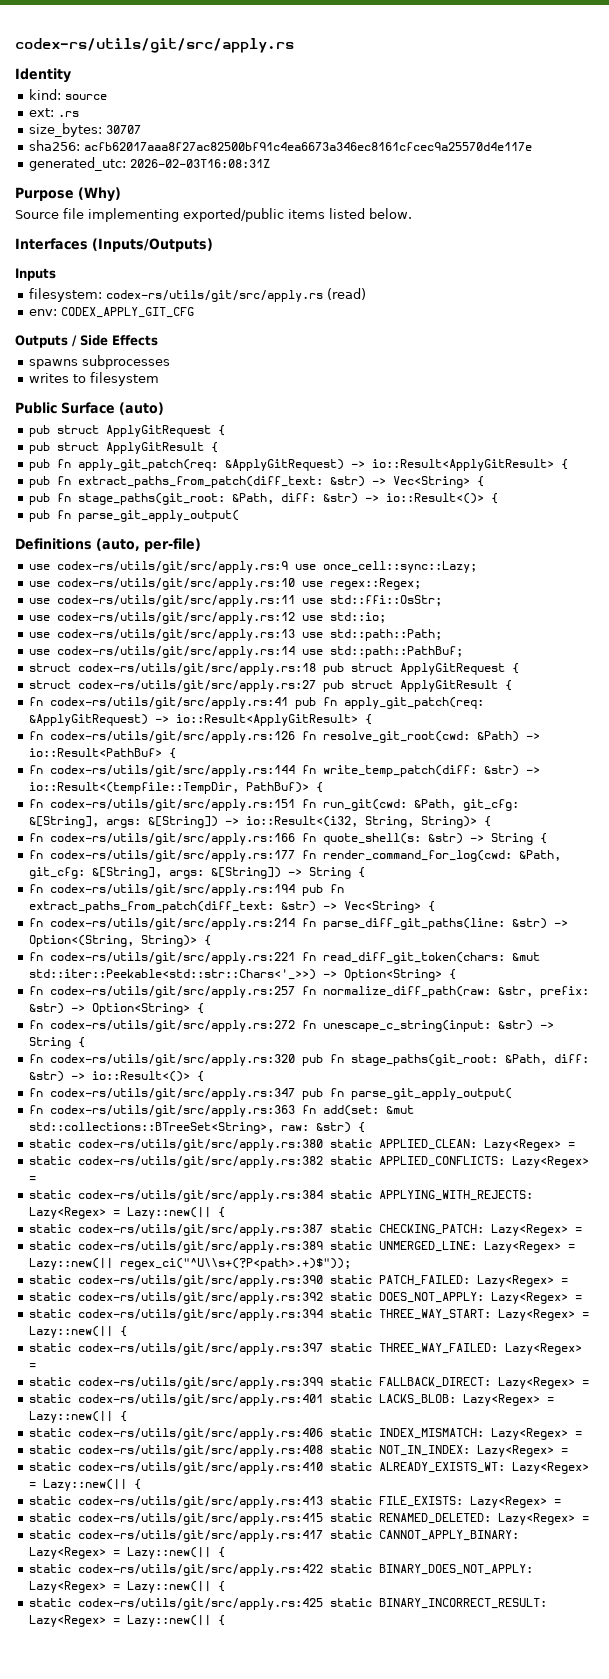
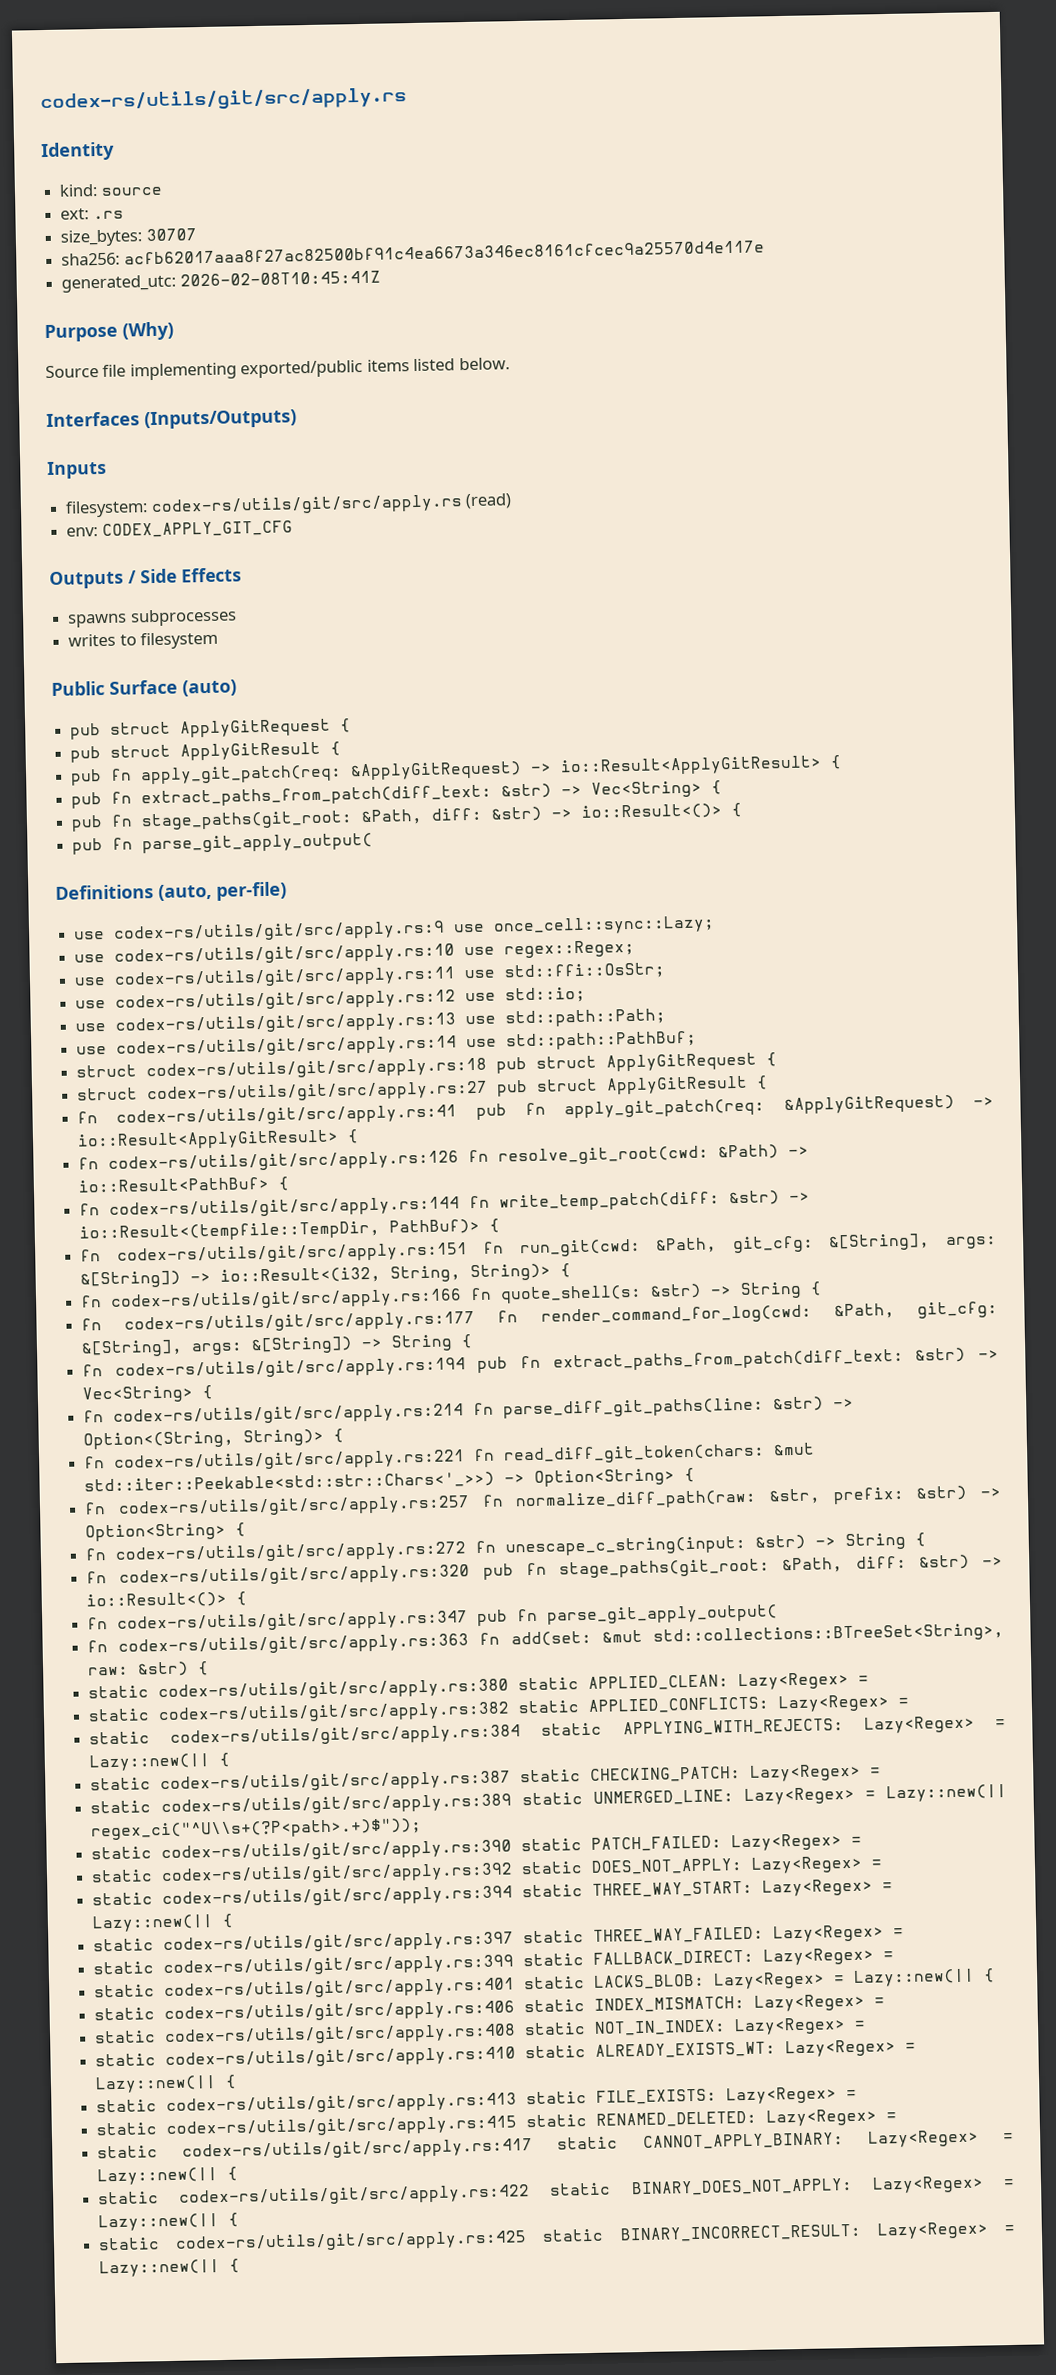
- generated_utc: 2026-02-03T16:08:31Z
+ generated_utc: 2026-02-08T10:45:41Z

